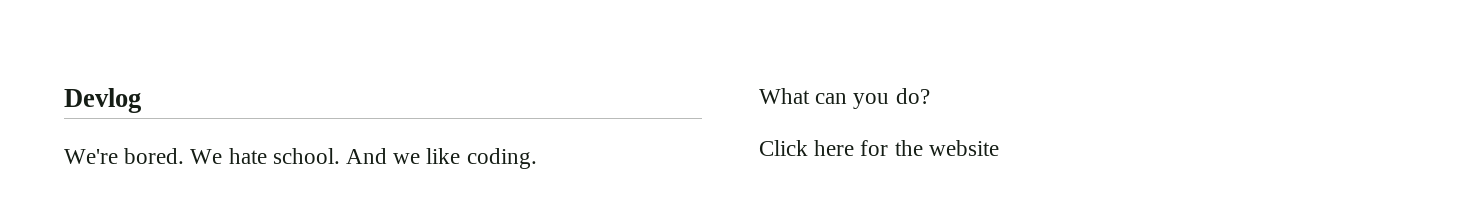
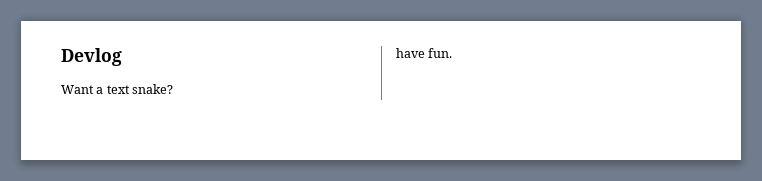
- We're bored. We hate school. And we like coding.
- What can you do?
- Click here for the website
+ Want a text snake?
+ have fun.

